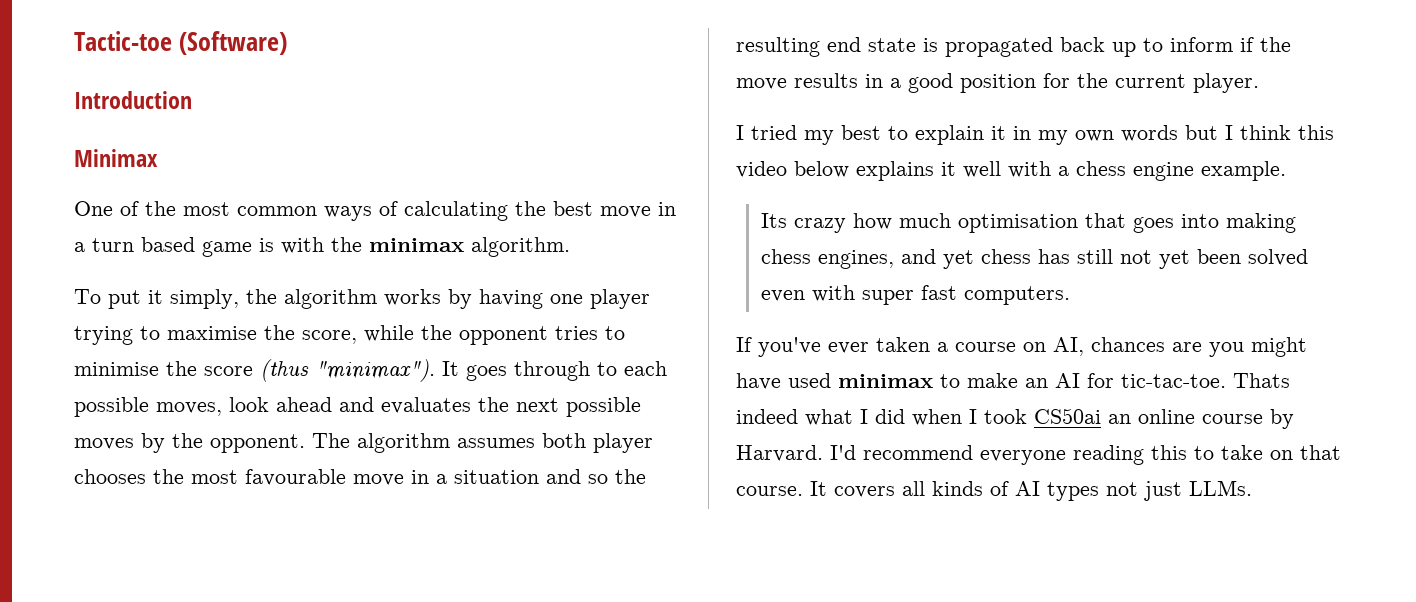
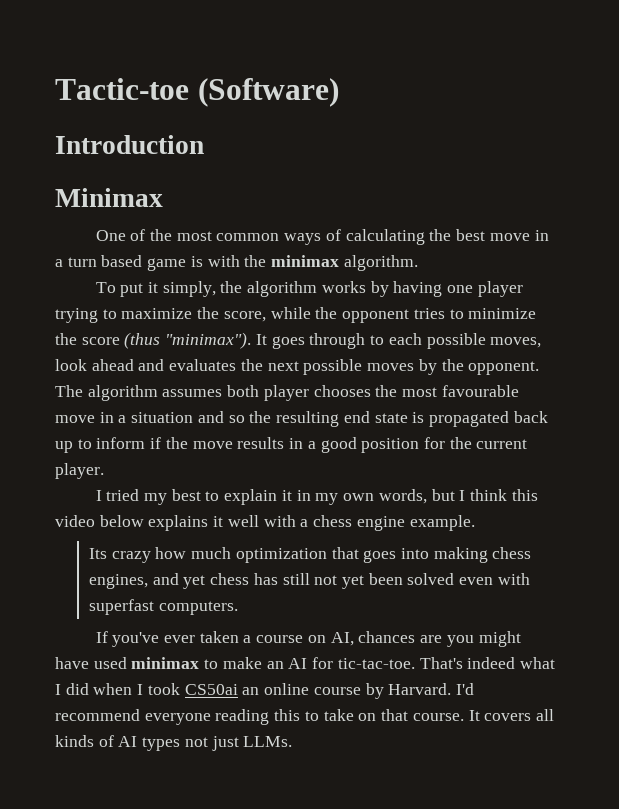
- To put it simply, the algorithm works by having one player trying to maximise the score, while the opponent tries to minimise the score (thus "minimax").
+ To put it simply, the algorithm works by having one player trying to maximize the score, while the opponent tries to minimize the score (thus "minimax").
- I tried my best to explain it in my own words but I think this video below explains it well with a chess engine example.
+ I tried my best to explain it in my own words, but I think this video below explains it well with a chess engine example.
- Its crazy how much optimisation that goes into making chess engines, and yet chess has still not yet been solved even with super fast computers.
+ Its crazy how much optimization that goes into making chess engines, and yet chess has still not yet been solved even with superfast computers.
- Thats indeed what I did when I took CS50ai an online course by Harvard.
+ That's indeed what I did when I took CS50ai an online course by Harvard.

